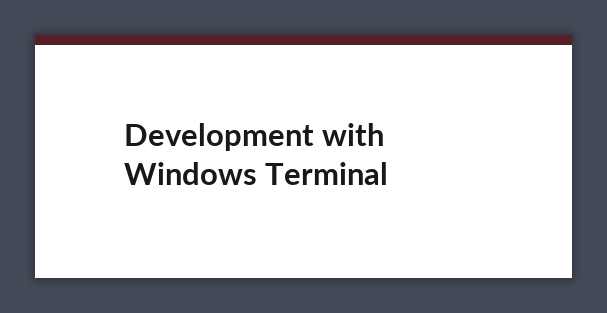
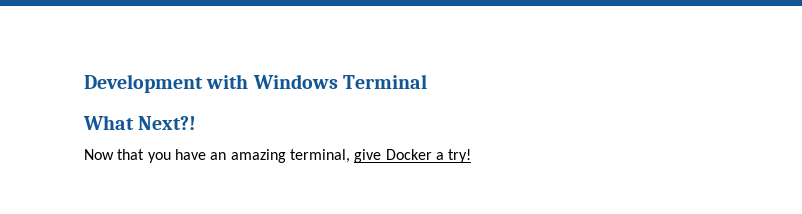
+ What Next?!
+ Now that you have an amazing terminal, give Docker a try!

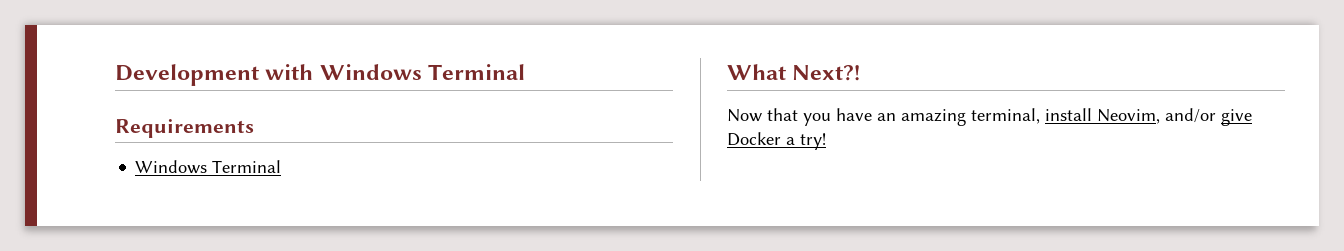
+ Requirements
+ Windows Terminal
- Now that you have an amazing terminal, give Docker a try!
+ Now that you have an amazing terminal, install Neovim, and/or give Docker a try!

